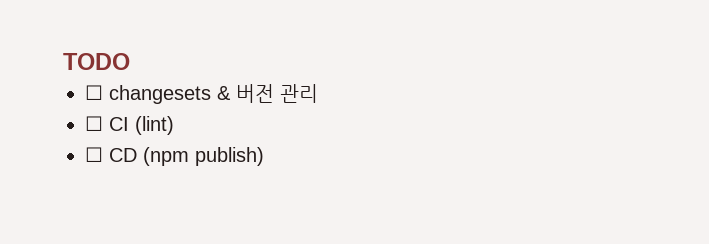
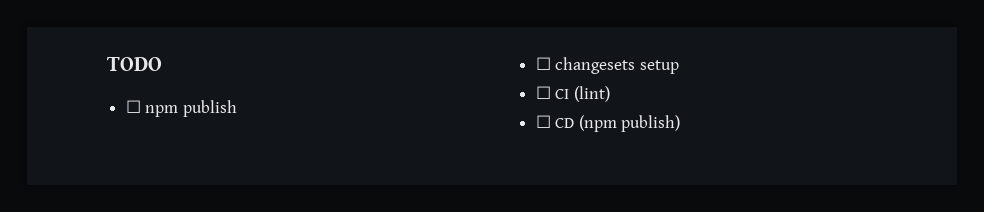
+ ☐ npm publish
- ☐ changesets & 버전 관리
+ ☐ changesets setup

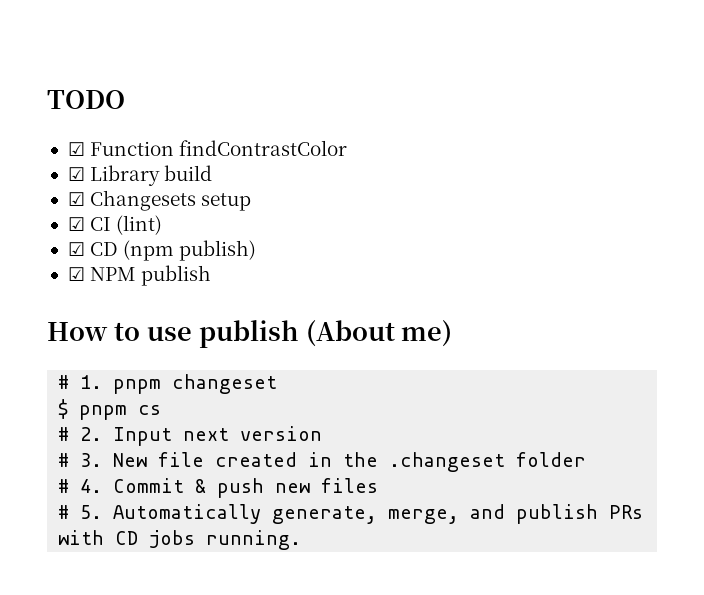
- ☐ npm publish
- ☐ changesets setup
+ ☑ Function findContrastColor
+ ☑ Library build
+ ☑ Changesets setup
- ☐ CI (lint)
+ ☑ CI (lint)
- ☐ CD (npm publish)
+ ☑ CD (npm publish)
+ ☑ NPM publish
+ How to use publish (About me)
+ # 1. pnpm changeset
+ $ pnpm cs
+ # 2. Input next version
+ # 3. New file created in the .changeset folder
+ # 4. Commit & push new files
+ # 5. Automatically generate, merge, and publish PRs with CD jobs running.

